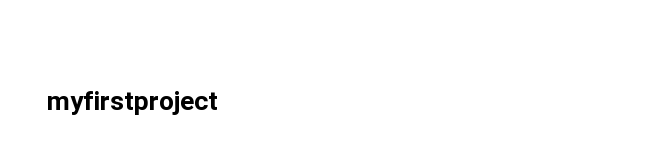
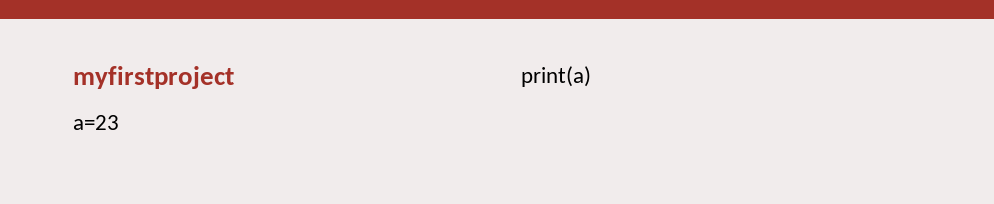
+ a=23
+ print(a)

